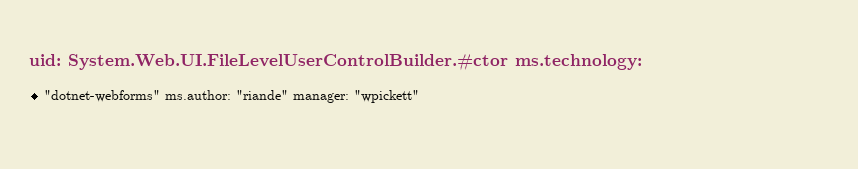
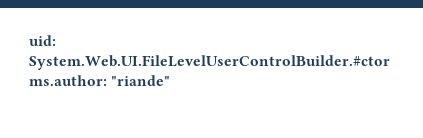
- uid: System.Web.UI.FileLevelUserControlBuilder.#ctor ms.technology:
- "dotnet-webforms" ms.author: "riande" manager: "wpickett"
+ uid: System.Web.UI.FileLevelUserControlBuilder.#ctor ms.author: "riande"

